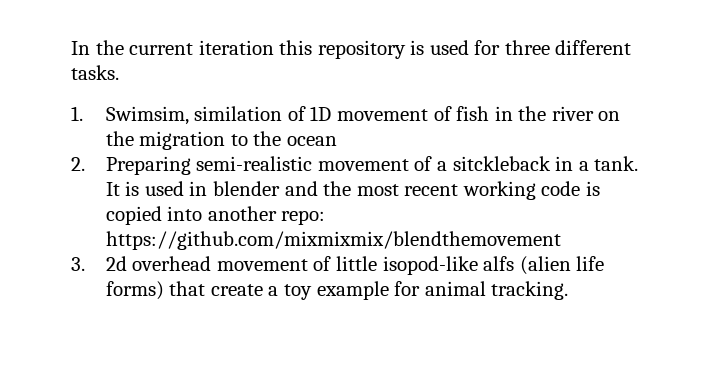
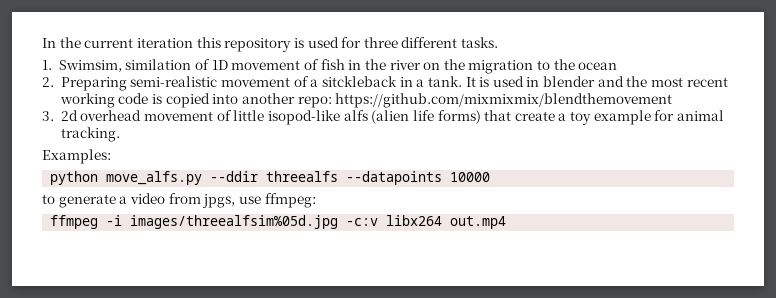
+ Examples:
+ python move_alfs.py --ddir threealfs --datapoints 10000
+ to generate a video from jpgs, use ffmpeg:
+ ffmpeg -i images/threealfsim%05d.jpg -c:v libx264 out.mp4

